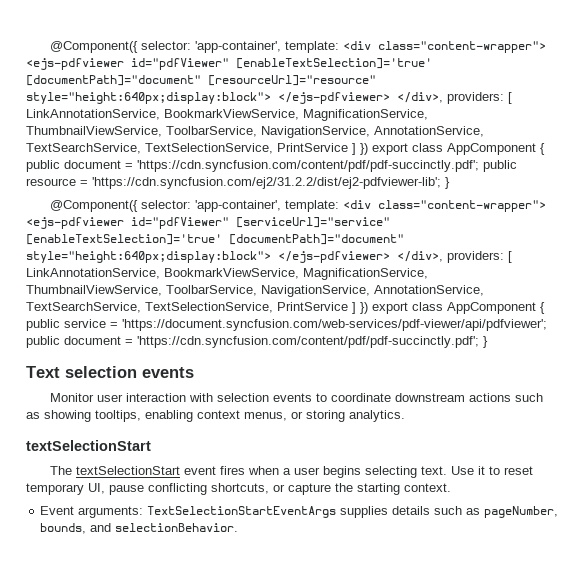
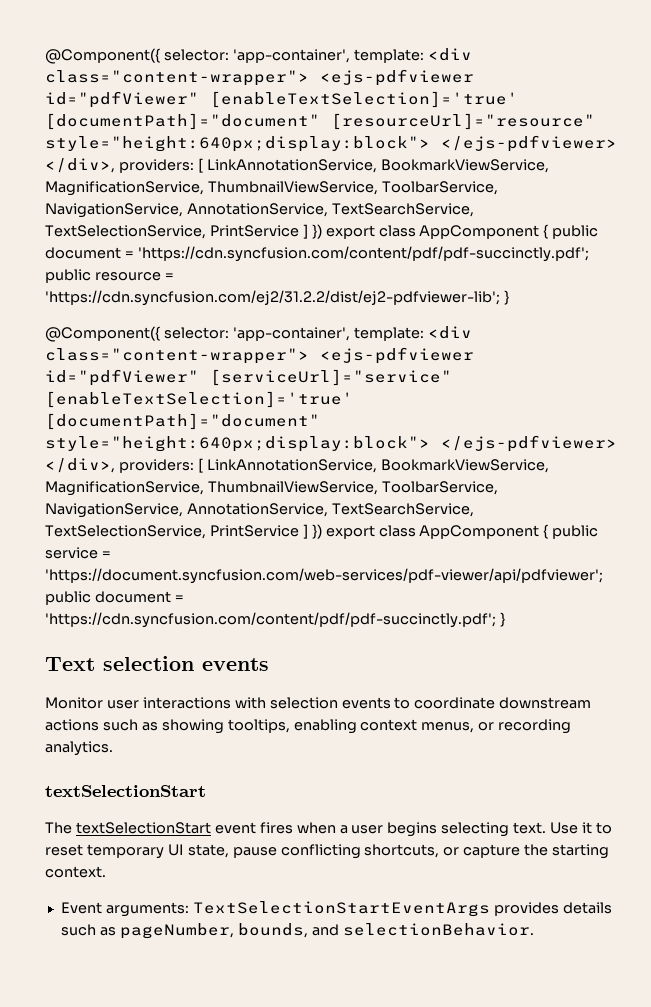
- Monitor user interaction with selection events to coordinate downstream actions such as showing tooltips, enabling context menus, or storing analytics.
+ Monitor user interactions with selection events to coordinate downstream actions such as showing tooltips, enabling context menus, or recording analytics.
- Use it to reset temporary UI, pause conflicting shortcuts, or capture the starting context.
+ Use it to reset temporary UI state, pause conflicting shortcuts, or capture the starting context.
- Event arguments: TextSelectionStartEventArgs supplies details such as pageNumber, bounds, and selectionBehavior.
+ Event arguments: TextSelectionStartEventArgs provides details such as pageNumber, bounds, and selectionBehavior.

